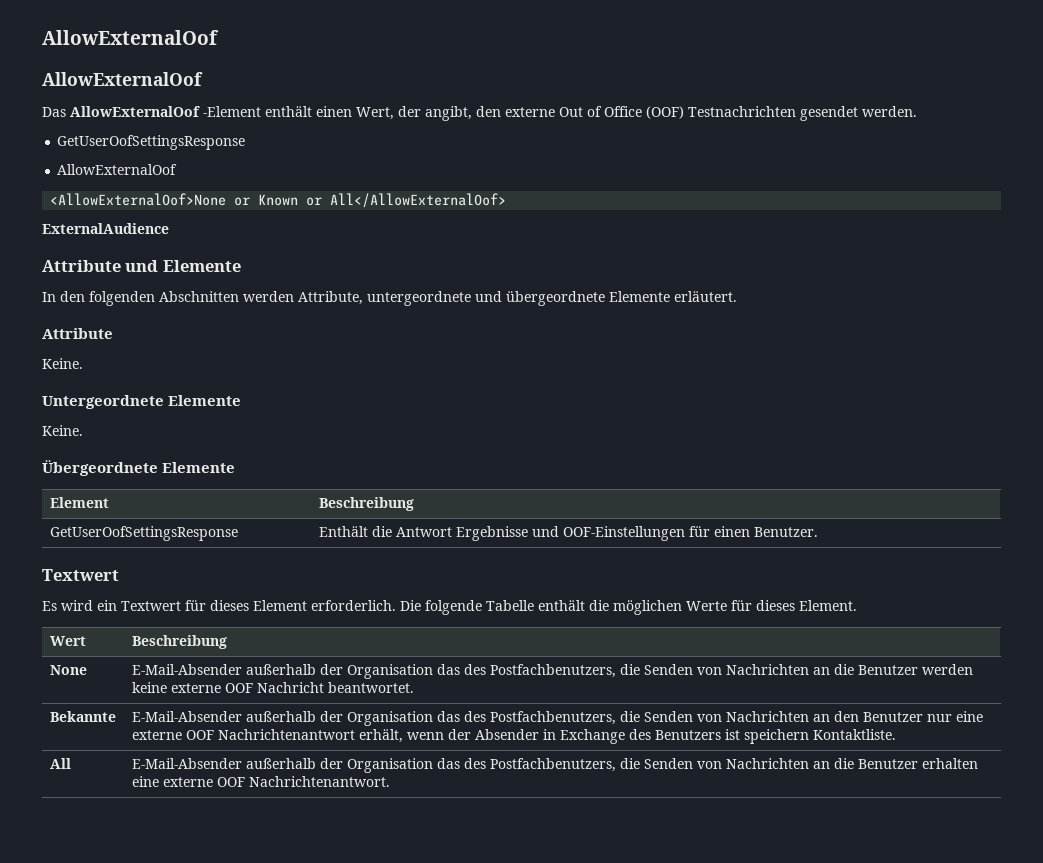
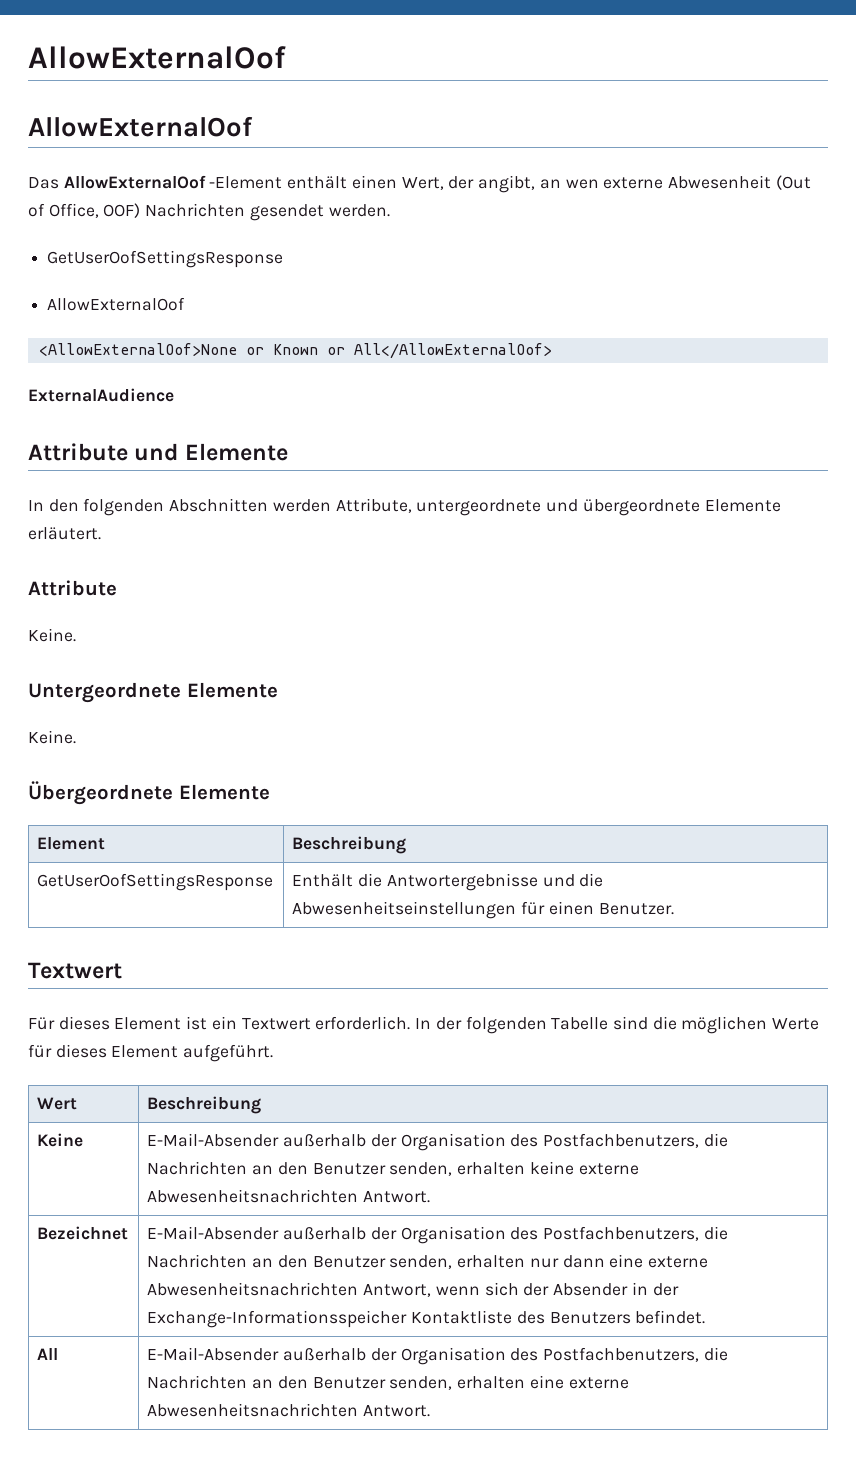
- Das AllowExternalOof -Element enthält einen Wert, der angibt, den externe Out of Office (OOF) Testnachrichten gesendet werden.
+ Das AllowExternalOof -Element enthält einen Wert, der angibt, an wen externe Abwesenheit (Out of Office, OOF) Nachrichten gesendet werden.
- GetUserOofSettingsResponse | Enthält die Antwort Ergebnisse und OOF-Einstellungen für einen Benutzer.
+ GetUserOofSettingsResponse | Enthält die Antwortergebnisse und die Abwesenheitseinstellungen für einen Benutzer.
- Es wird ein Textwert für dieses Element erforderlich. Die folgende Tabelle enthält die möglichen Werte für dieses Element.
+ Für dieses Element ist ein Textwert erforderlich. In der folgenden Tabelle sind die möglichen Werte für dieses Element aufgeführt.
- None | E-Mail-Absender außerhalb der Organisation das des Postfachbenutzers, die Senden von Nachrichten an die Benutzer werden keine externe OOF Nachricht beantwortet.
- Bekannte | E-Mail-Absender außerhalb der Organisation das des Postfachbenutzers, die Senden von Nachrichten an den Benutzer nur eine externe OOF Nachrichtenantwort erhält, wenn der Absender in Exchange des Benutzers ist speichern Kontaktliste.
+ Keine | E-Mail-Absender außerhalb der Organisation des Postfachbenutzers, die Nachrichten an den Benutzer senden, erhalten keine externe Abwesenheitsnachrichten Antwort.
+ Bezeichnet | E-Mail-Absender außerhalb der Organisation des Postfachbenutzers, die Nachrichten an den Benutzer senden, erhalten nur dann eine externe Abwesenheitsnachrichten Antwort, wenn sich der Absender in der Exchange-Informationsspeicher Kontaktliste des Benutzers befindet.
- All | E-Mail-Absender außerhalb der Organisation das des Postfachbenutzers, die Senden von Nachrichten an die Benutzer erhalten eine externe OOF Nachrichtenantwort.
+ All | E-Mail-Absender außerhalb der Organisation des Postfachbenutzers, die Nachrichten an den Benutzer senden, erhalten eine externe Abwesenheitsnachrichten Antwort.

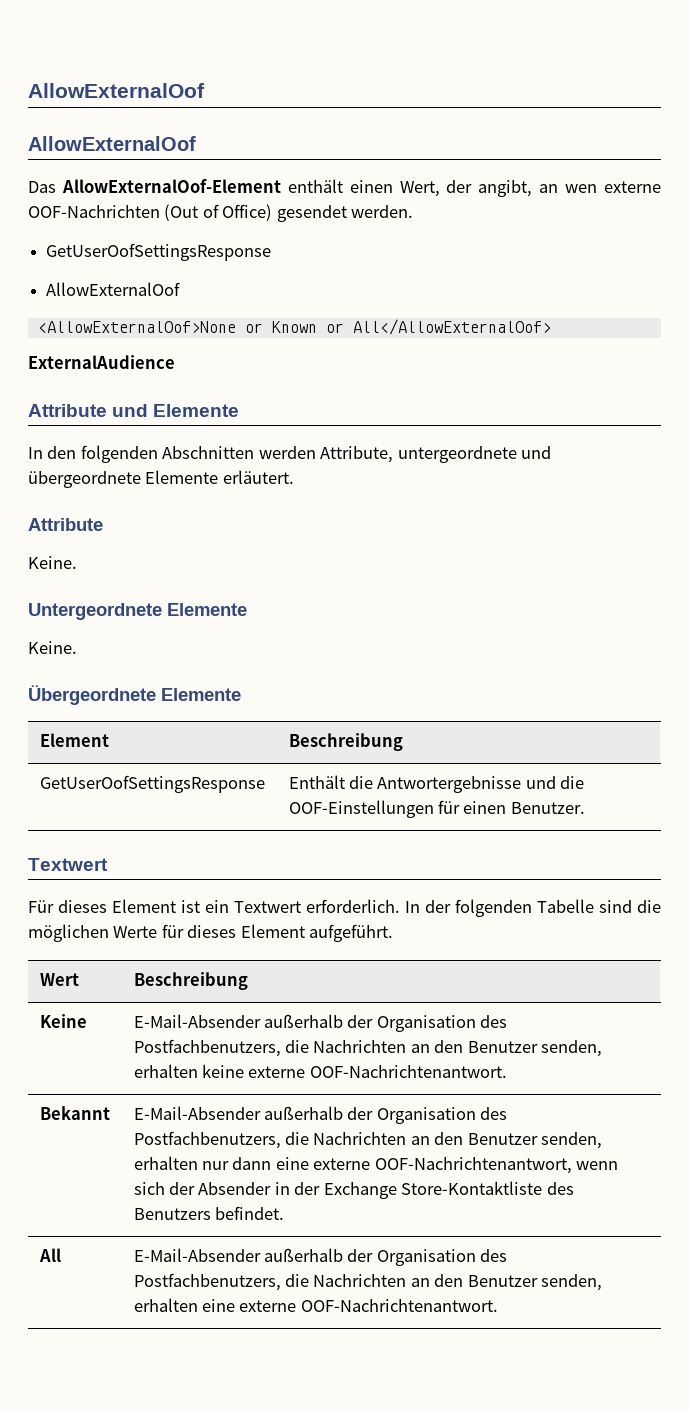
- Das AllowExternalOof -Element enthält einen Wert, der angibt, an wen externe Abwesenheit (Out of Office, OOF) Nachrichten gesendet werden.
+ Das AllowExternalOof-Element enthält einen Wert, der angibt, an wen externe OOF-Nachrichten (Out of Office) gesendet werden.
- GetUserOofSettingsResponse | Enthält die Antwortergebnisse und die Abwesenheitseinstellungen für einen Benutzer.
+ GetUserOofSettingsResponse | Enthält die Antwortergebnisse und die OOF-Einstellungen für einen Benutzer.
- Keine | E-Mail-Absender außerhalb der Organisation des Postfachbenutzers, die Nachrichten an den Benutzer senden, erhalten keine externe Abwesenheitsnachrichten Antwort.
- Bezeichnet | E-Mail-Absender außerhalb der Organisation des Postfachbenutzers, die Nachrichten an den Benutzer senden, erhalten nur dann eine externe Abwesenheitsnachrichten Antwort, wenn sich der Absender in der Exchange-Informationsspeicher Kontaktliste des Benutzers befindet.
+ Keine | E-Mail-Absender außerhalb der Organisation des Postfachbenutzers, die Nachrichten an den Benutzer senden, erhalten keine externe OOF-Nachrichtenantwort.
+ Bekannt | E-Mail-Absender außerhalb der Organisation des Postfachbenutzers, die Nachrichten an den Benutzer senden, erhalten nur dann eine externe OOF-Nachrichtenantwort, wenn sich der Absender in der Exchange Store-Kontaktliste des Benutzers befindet.
- All | E-Mail-Absender außerhalb der Organisation des Postfachbenutzers, die Nachrichten an den Benutzer senden, erhalten eine externe Abwesenheitsnachrichten Antwort.
+ All | E-Mail-Absender außerhalb der Organisation des Postfachbenutzers, die Nachrichten an den Benutzer senden, erhalten eine externe OOF-Nachrichtenantwort.

